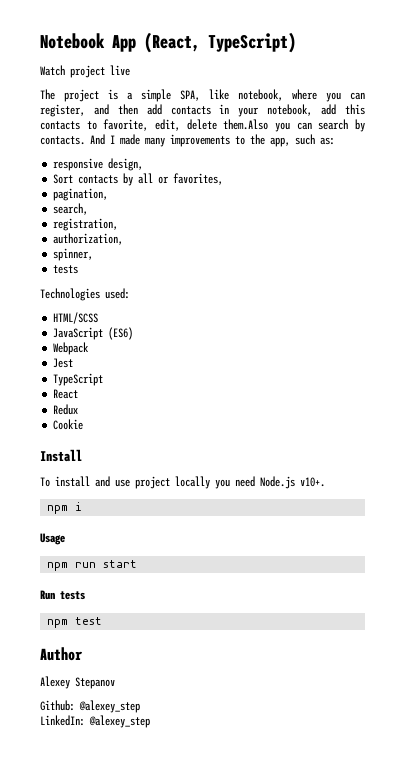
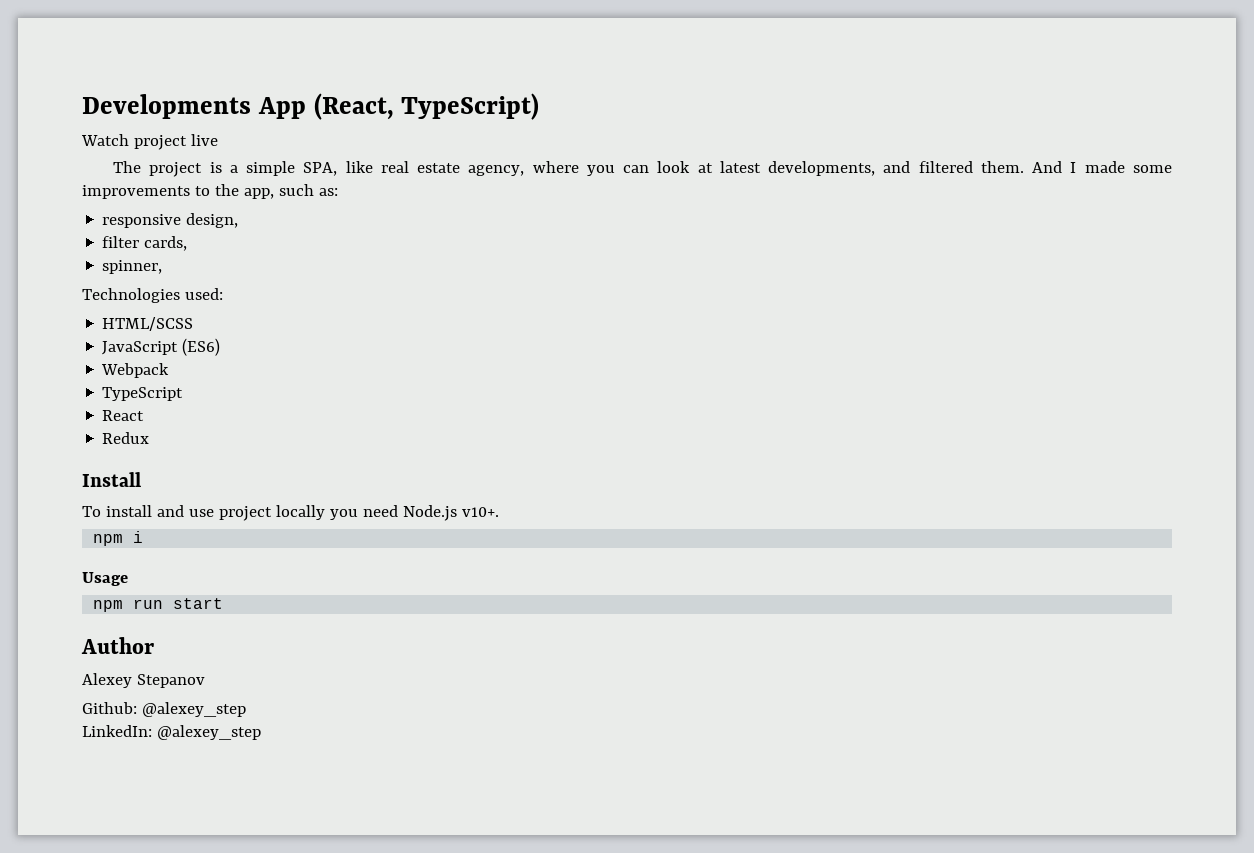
- Notebook App (React, TypeScript)
+ Developments App (React, TypeScript)
- The project is a simple SPA, like notebook, where you can register, and then add contacts in your notebook, add this contacts to favorite, edit, delete them.Also you can search by contacts.
+ The project is a simple SPA, like real estate agency, where you can look at latest developments, and filtered them.
- And I made many improvements to the app, such as:
+ And I made some improvements to the app, such as:
- Sort contacts by all or favorites,
- pagination,
- search,
- registration,
- authorization,
+ filter cards,
  spinner,
- tests
- Jest
- Cookie
- Run tests
- npm test

